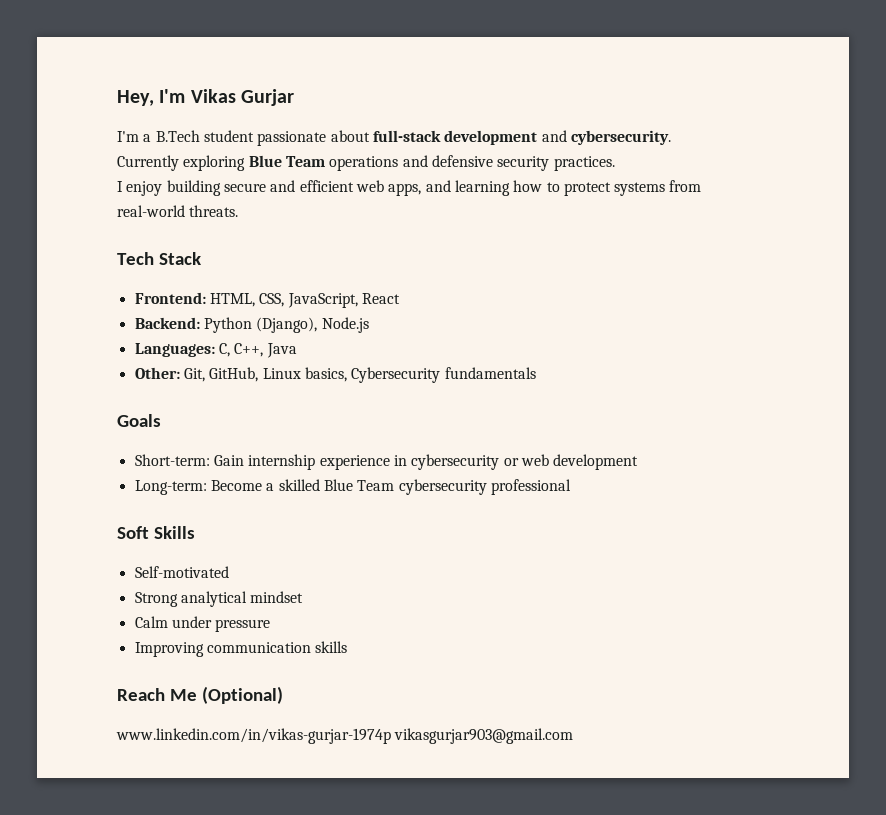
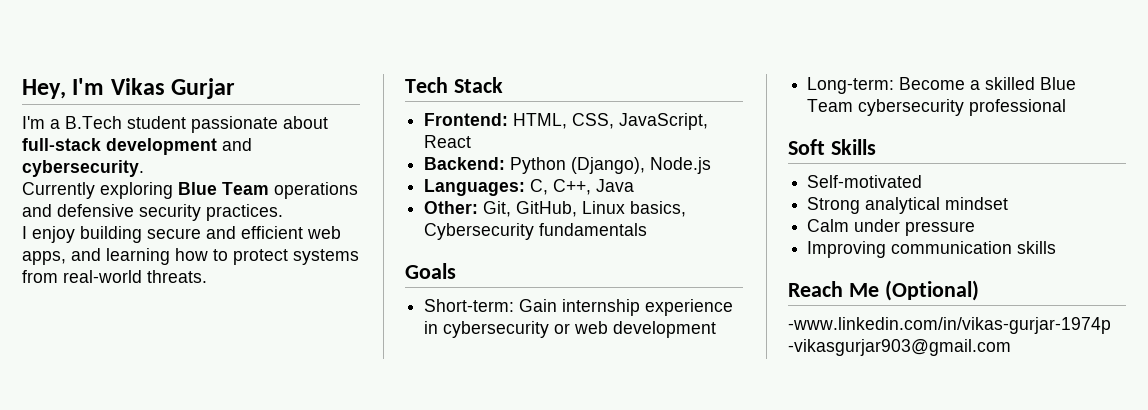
- www.linkedin.com/in/vikas-gurjar-1974p vikasgurjar903@gmail.com
+ -www.linkedin.com/in/vikas-gurjar-1974p -vikasgurjar903@gmail.com

